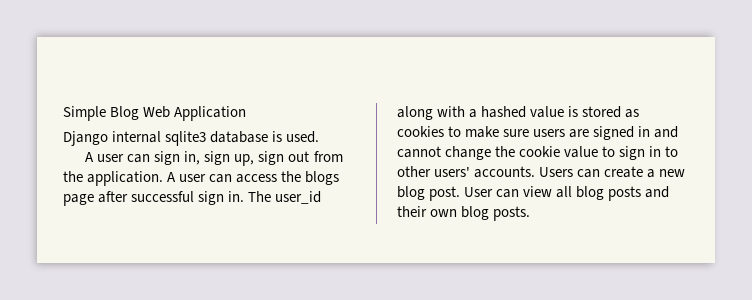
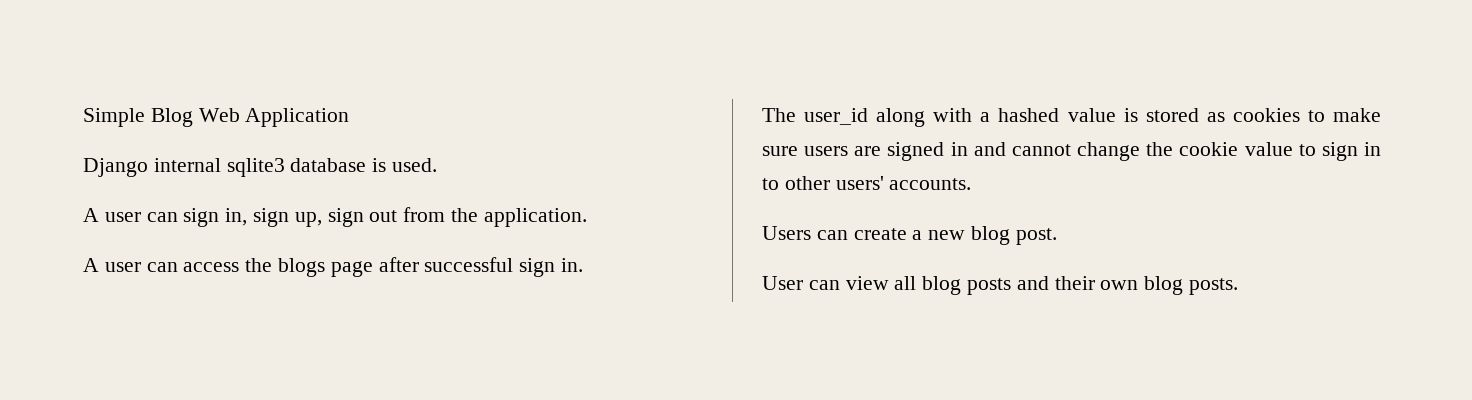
- A user can sign in, sign up, sign out from the application. A user can access the blogs page after successful sign in. The user_id along with a hashed value is stored as cookies to make sure users are signed in and cannot change the cookie value to sign in to other users' accounts. Users can create a new blog post. User can view all blog posts and their own blog posts.
+ A user can sign in, sign up, sign out from the application.
+ A user can access the blogs page after successful sign in.
+ The user_id along with a hashed value is stored as cookies to make sure users are signed in and cannot change the cookie value to sign in to other users' accounts.
+ Users can create a new blog post.
+ User can view all blog posts and their own blog posts.

